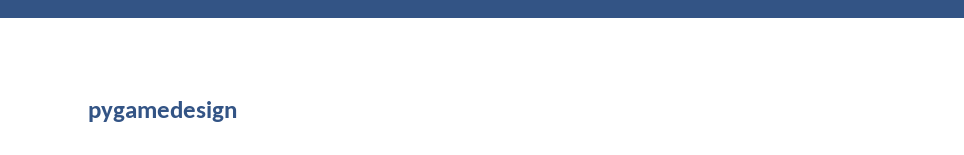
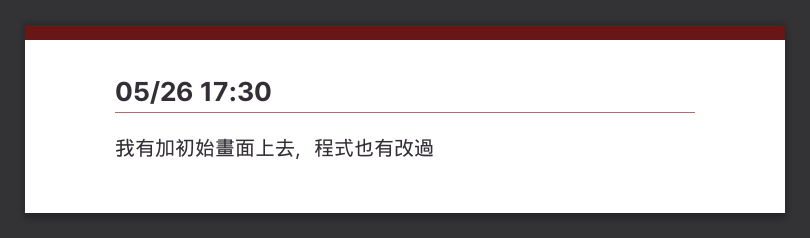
- pygamedesign
+ 05/26 17:30
+ 我有加初始畫面上去，程式也有改過

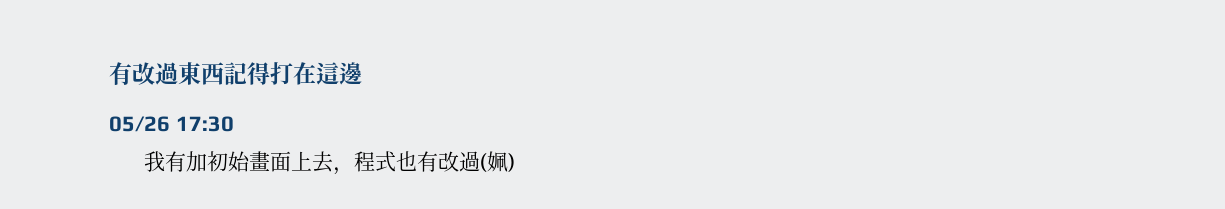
+ 有改過東西記得打在這邊
- 我有加初始畫面上去，程式也有改過
+ 我有加初始畫面上去，程式也有改過(姵)

